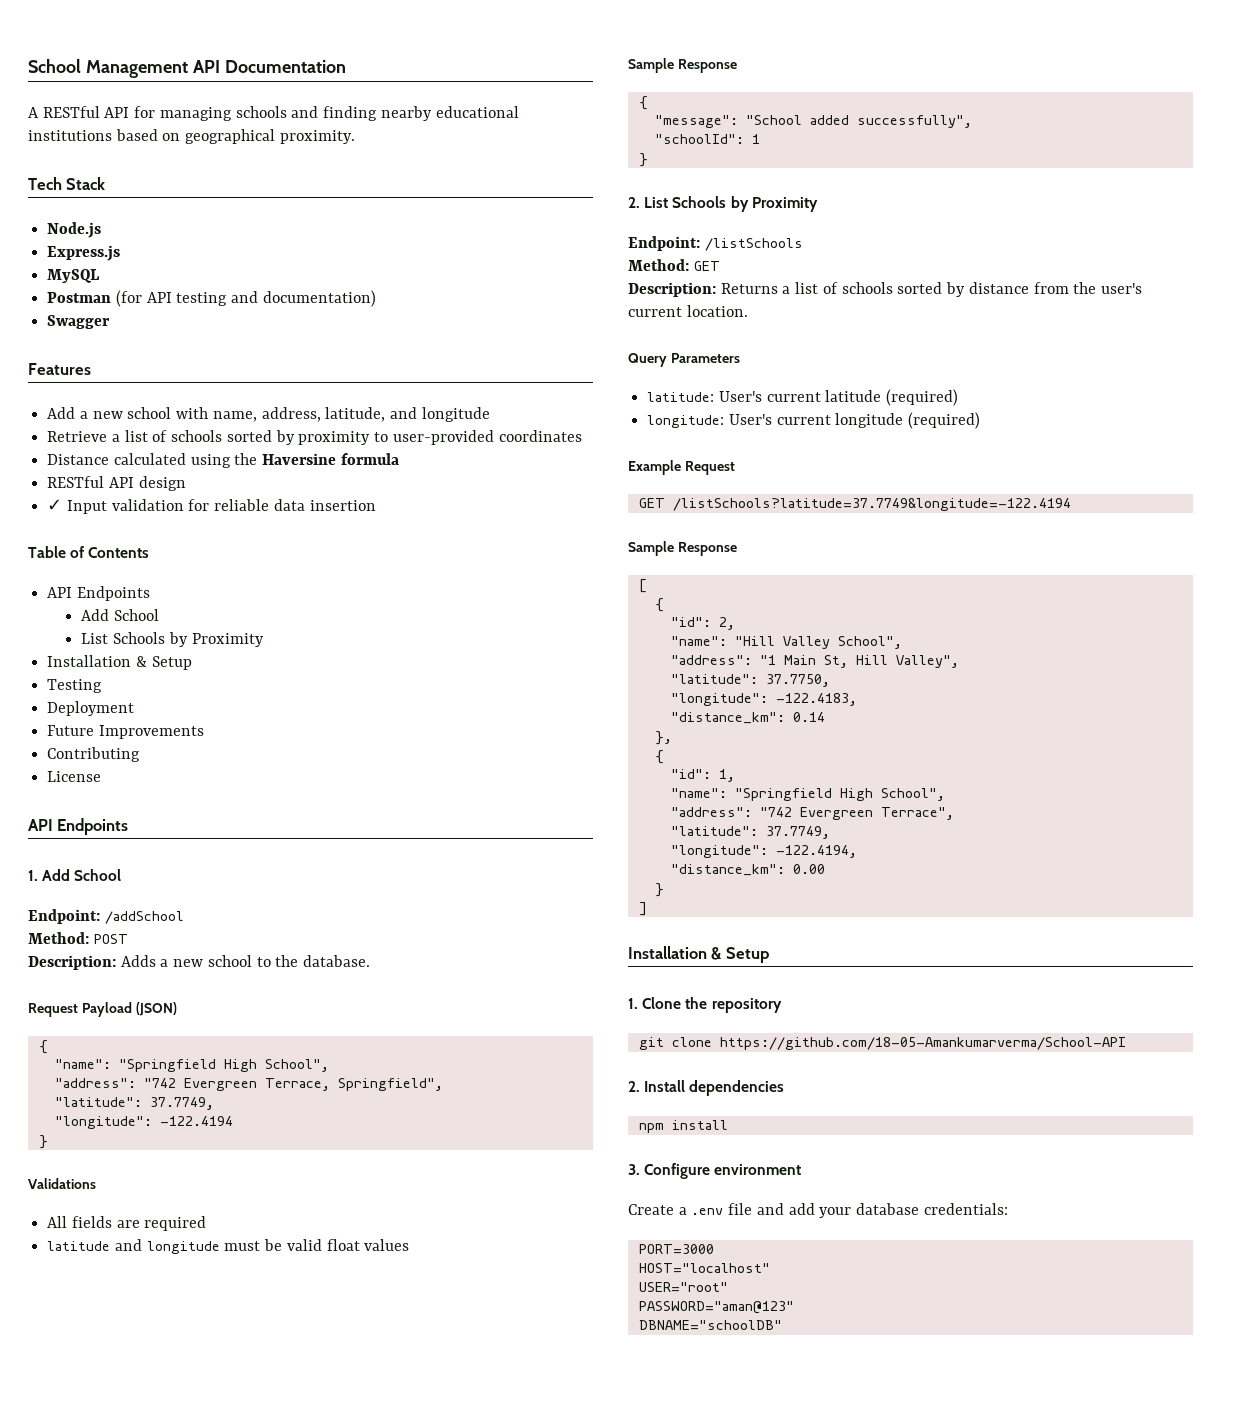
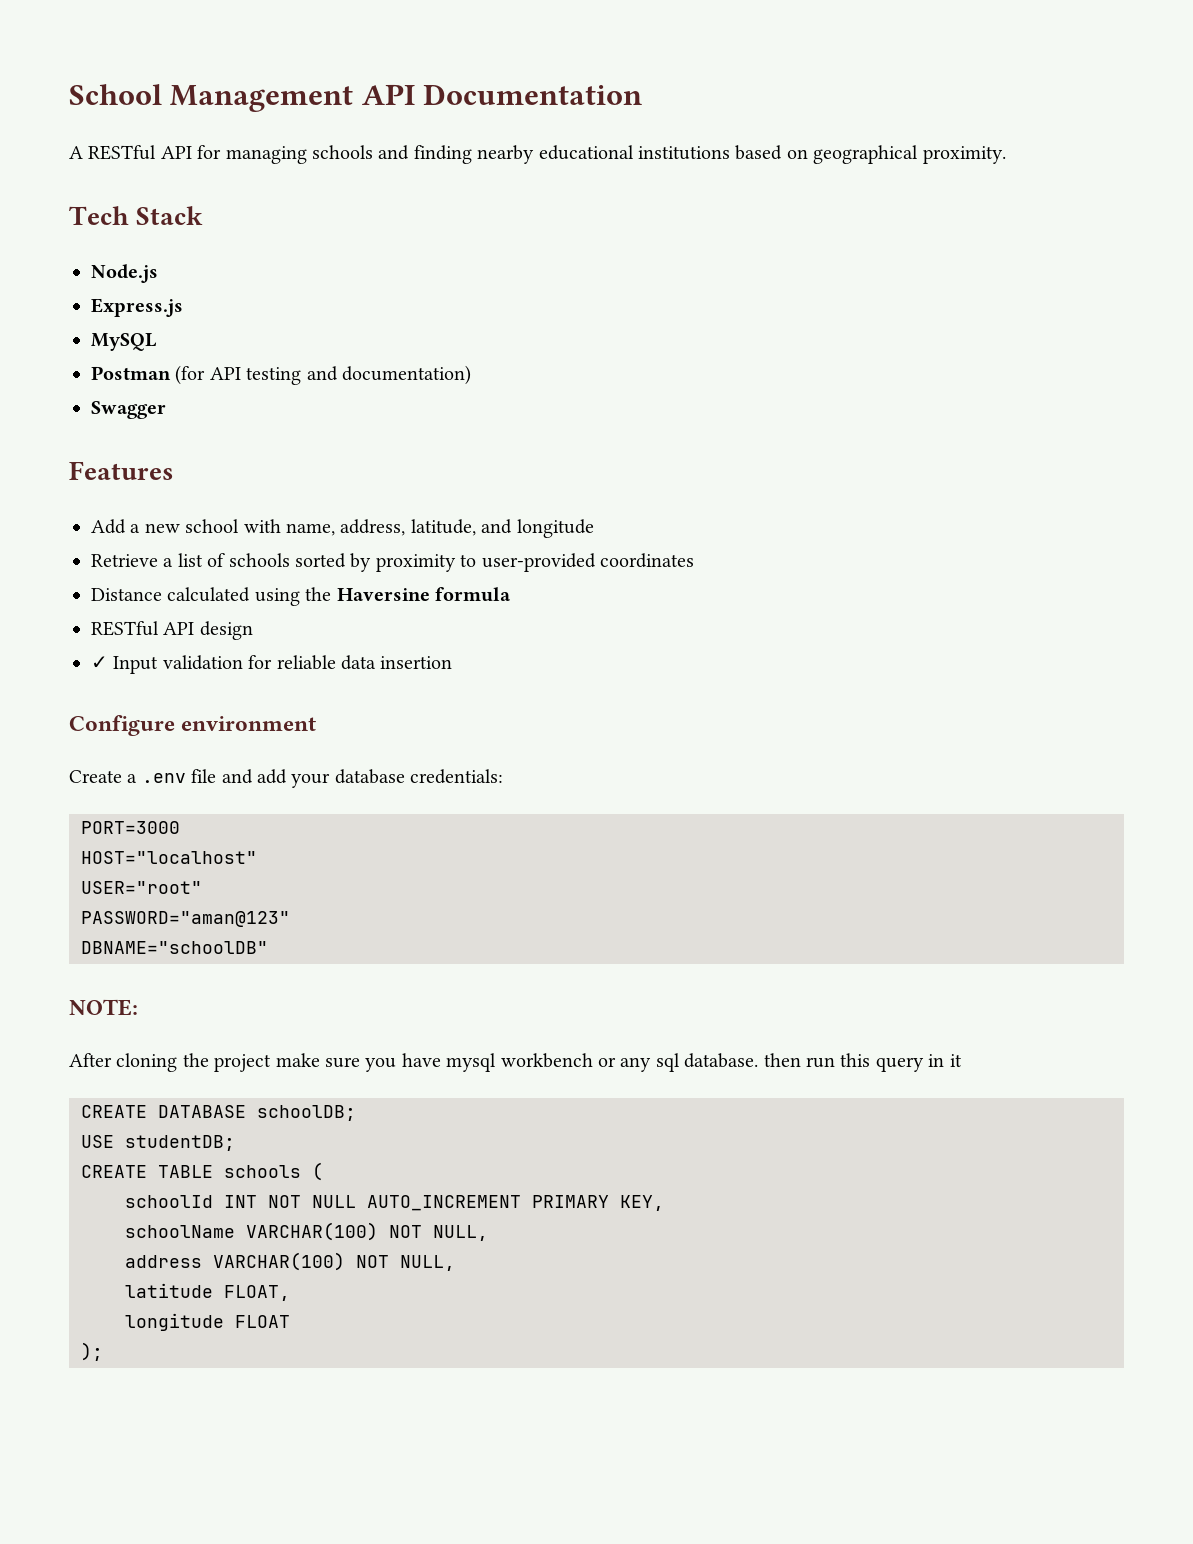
- Table of Contents
- API Endpoints
- Add School
- List Schools by Proximity
- Installation & Setup
- Testing
- Deployment
- Future Improvements
- Contributing
- License
- API Endpoints
- 1. Add School
- Endpoint: /addSchool
- Method: POST
- Description: Adds a new school to the database.
- Request Payload (JSON)
- {
- "name": "Springfield High School",
- "address": "742 Evergreen Terrace, Springfield",
- "latitude": 37.7749,
- "longitude": -122.4194
- }
- Validations
- All fields are required
- latitude and longitude must be valid float values
- Sample Response
- {
- "message": "School added successfully",
- "schoolId": 1
- }
- 2. List Schools by Proximity
- Endpoint: /listSchools
- Method: GET
- Description: Returns a list of schools sorted by distance from the user's current location.
- Query Parameters
- latitude: User's current latitude (required)
- longitude: User's current longitude (required)
- Example Request
- GET /listSchools?latitude=37.7749&longitude=-122.4194
- Sample Response
- [
- {
- "id": 2,
- "name": "Hill Valley School",
- "address": "1 Main St, Hill Valley",
- "latitude": 37.7750,
- "longitude": -122.4183,
- "distance_km": 0.14
- },
- {
- "id": 1,
- "name": "Springfield High School",
- "address": "742 Evergreen Terrace",
- "latitude": 37.7749,
- "longitude": -122.4194,
- "distance_km": 0.00
- }
- ]
- Installation & Setup
- 1. Clone the repository
- git clone https://github.com/18-05-Amankumarverma/School-API
- 2. Install dependencies
- npm install
- 3. Configure environment
+ Configure environment
+ NOTE:
+ After cloning the project make sure you have mysql workbench or any sql database. then run this query in it
+ CREATE DATABASE schoolDB;
+ USE studentDB;
+ CREATE TABLE schools (
+ schoolId INT NOT NULL AUTO_INCREMENT PRIMARY KEY,
+ schoolName VARCHAR(100) NOT NULL,
+ address VARCHAR(100) NOT NULL,
+ latitude FLOAT,
+ longitude FLOAT
+ );

